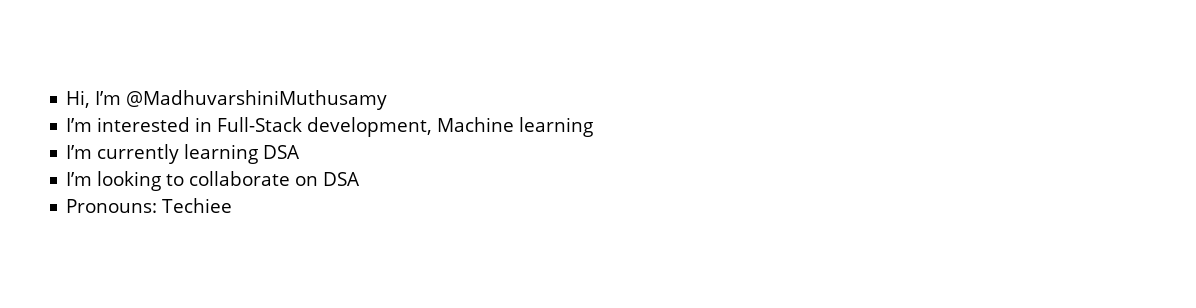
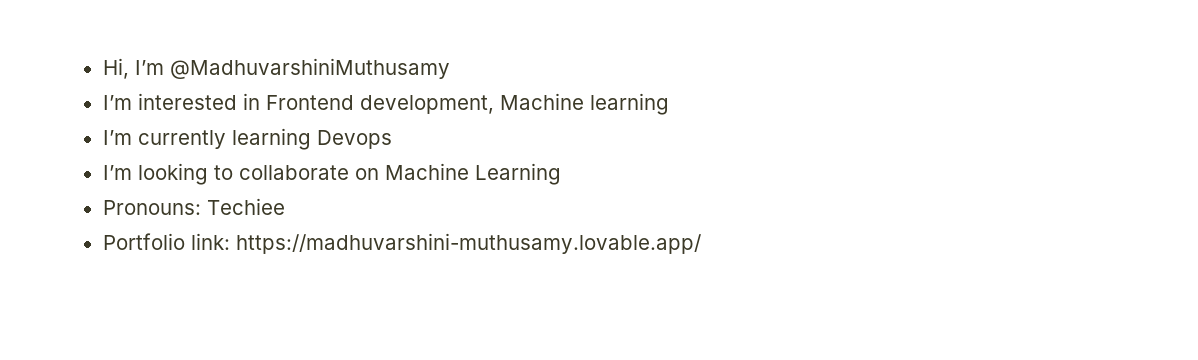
- I’m interested in Full-Stack development, Machine learning
+ I’m interested in Frontend development, Machine learning
- I’m currently learning DSA
+ I’m currently learning Devops
- I’m looking to collaborate on DSA
+ I’m looking to collaborate on Machine Learning
+ Portfolio link: https://madhuvarshini-muthusamy.lovable.app/

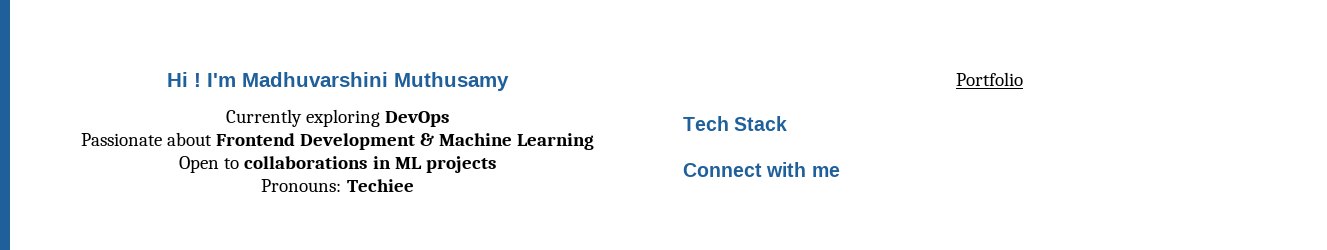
- Hi, I’m @MadhuvarshiniMuthusamy
- I’m interested in Frontend development, Machine learning
- I’m currently learning Devops
- I’m looking to collaborate on Machine Learning
+ Hi ! I'm Madhuvarshini Muthusamy
+ Currently exploring DevOps
+ Passionate about Frontend Development & Machine Learning
+ Open to collaborations in ML projects
  Pronouns: Techiee
- Portfolio link: https://madhuvarshini-muthusamy.lovable.app/
+ Portfolio
+ Tech Stack
+ Connect with me

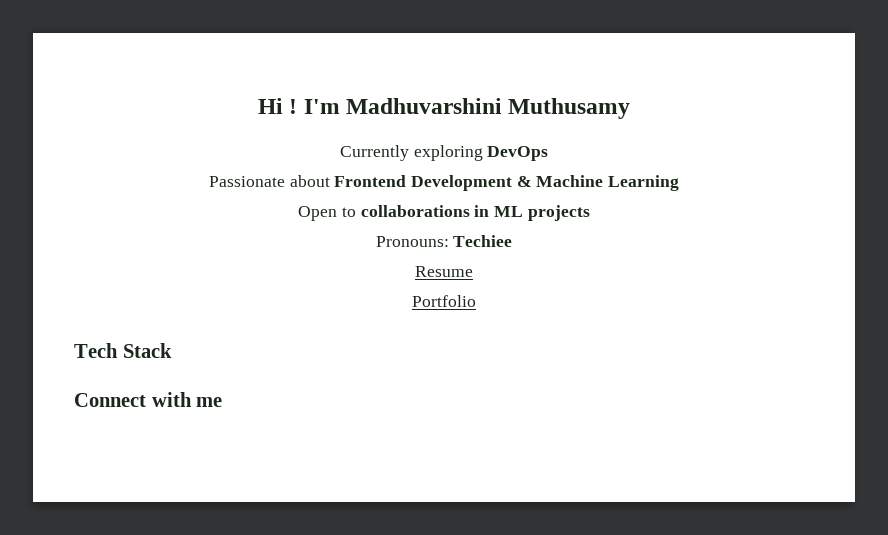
+ Resume

